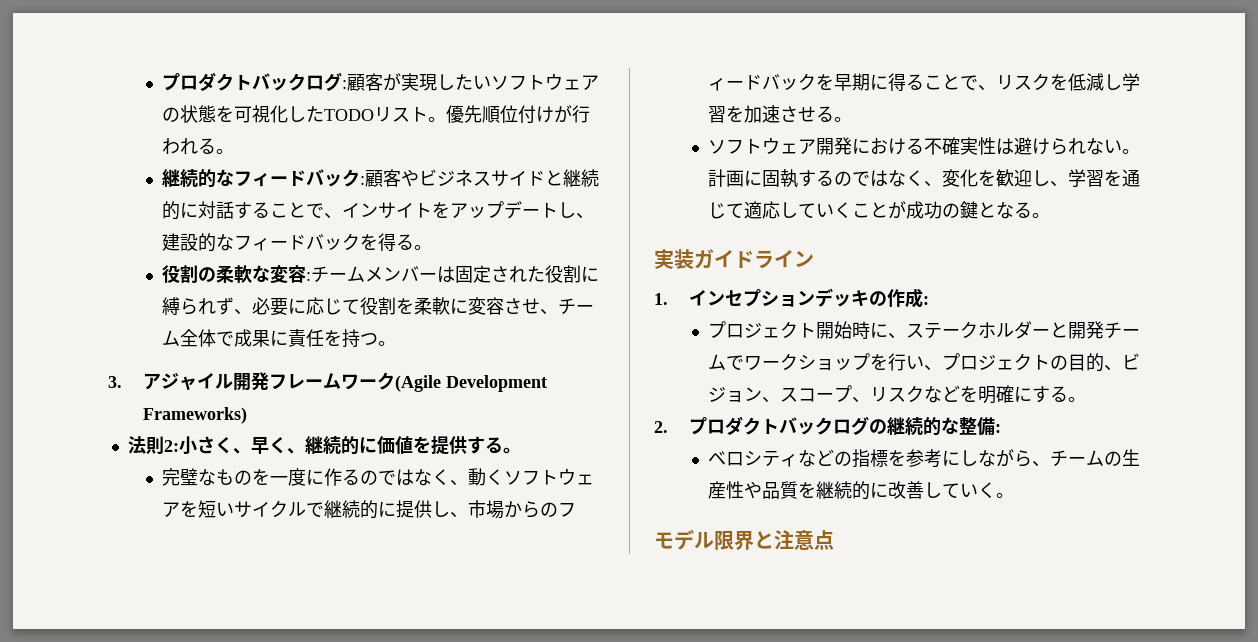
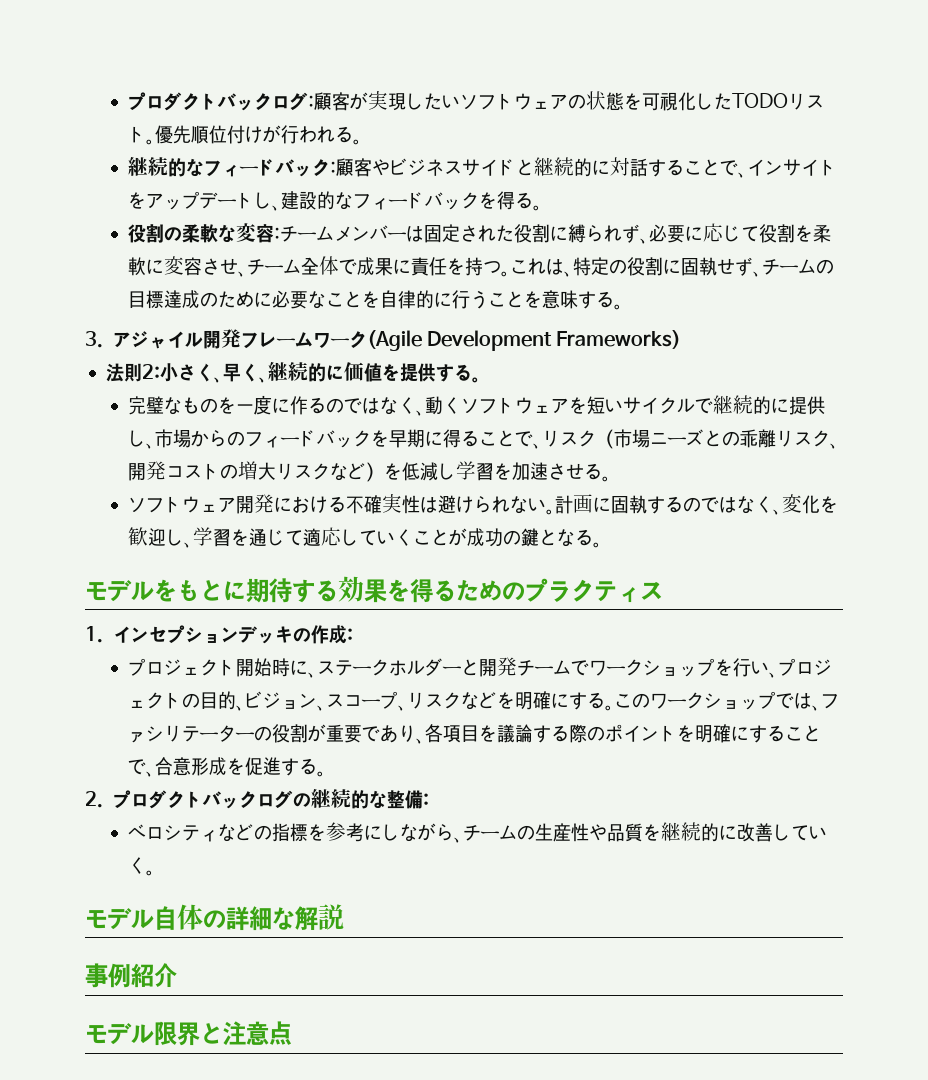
+ これは、特定の役割に固執せず、チームの目標達成のために必要なことを自律的に行うことを意味する。
- 完璧なものを一度に作るのではなく、動くソフトウェアを短いサイクルで継続的に提供し、市場からのフィードバックを早期に得ることで、リスクを低減し学習を加速させる。
+ 完璧なものを一度に作るのではなく、動くソフトウェアを短いサイクルで継続的に提供し、市場からのフィードバックを早期に得ることで、リスク（市場ニーズとの乖離リスク、開発コストの増大リスクなど）を低減し学習を加速させる。
- 実装ガイドライン
+ モデルをもとに期待する効果を得るためのプラクティス
+ このワークショップでは、ファシリテーターの役割が重要であり、各項目を議論する際のポイントを明確にすることで、合意形成を促進する。
+ モデル自体の詳細な解説
+ 事例紹介

